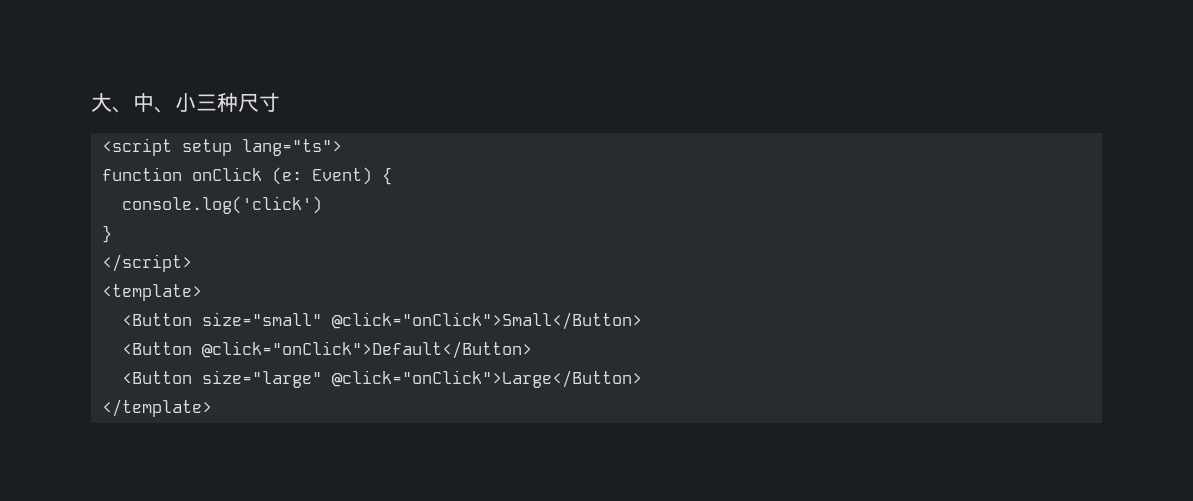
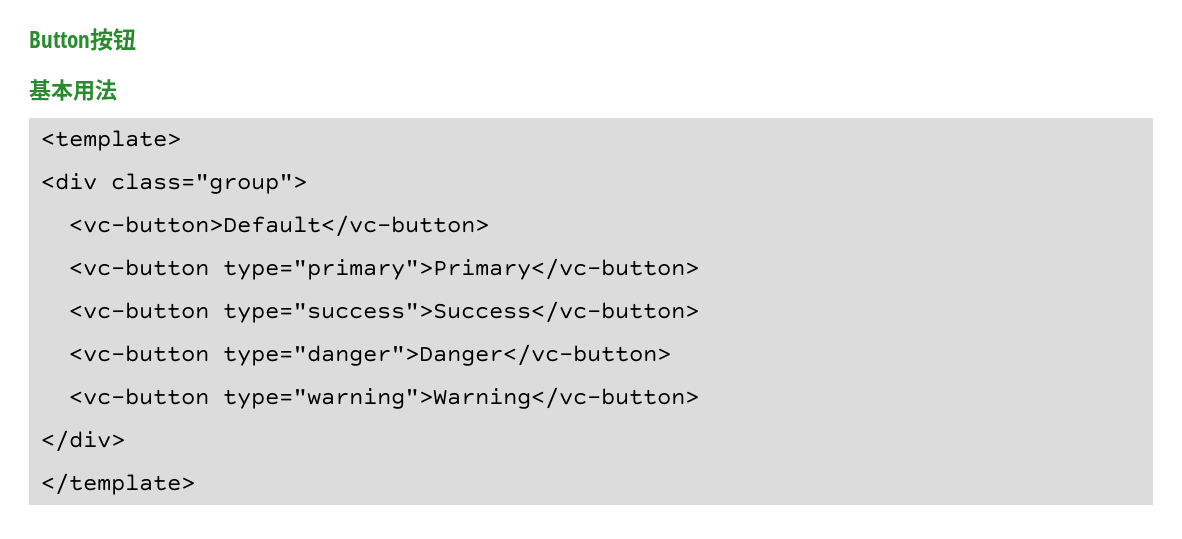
- 大、中、小三种尺寸
- <script setup lang="ts">
- function onClick (e: Event) {
- console.log('click')
- }
- </script>
+ Button按钮
+ 基本用法
  <template>
- <Button size="small" @click="onClick">Small</Button>
- <Button @click="onClick">Default</Button>
- <Button size="large" @click="onClick">Large</Button>
+ <div class="group">
+ <vc-button>Default</vc-button>
+ <vc-button type="primary">Primary</vc-button>
+ <vc-button type="success">Success</vc-button>
+ <vc-button type="danger">Danger</vc-button>
+ <vc-button type="warning">Warning</vc-button>
+ </div>

